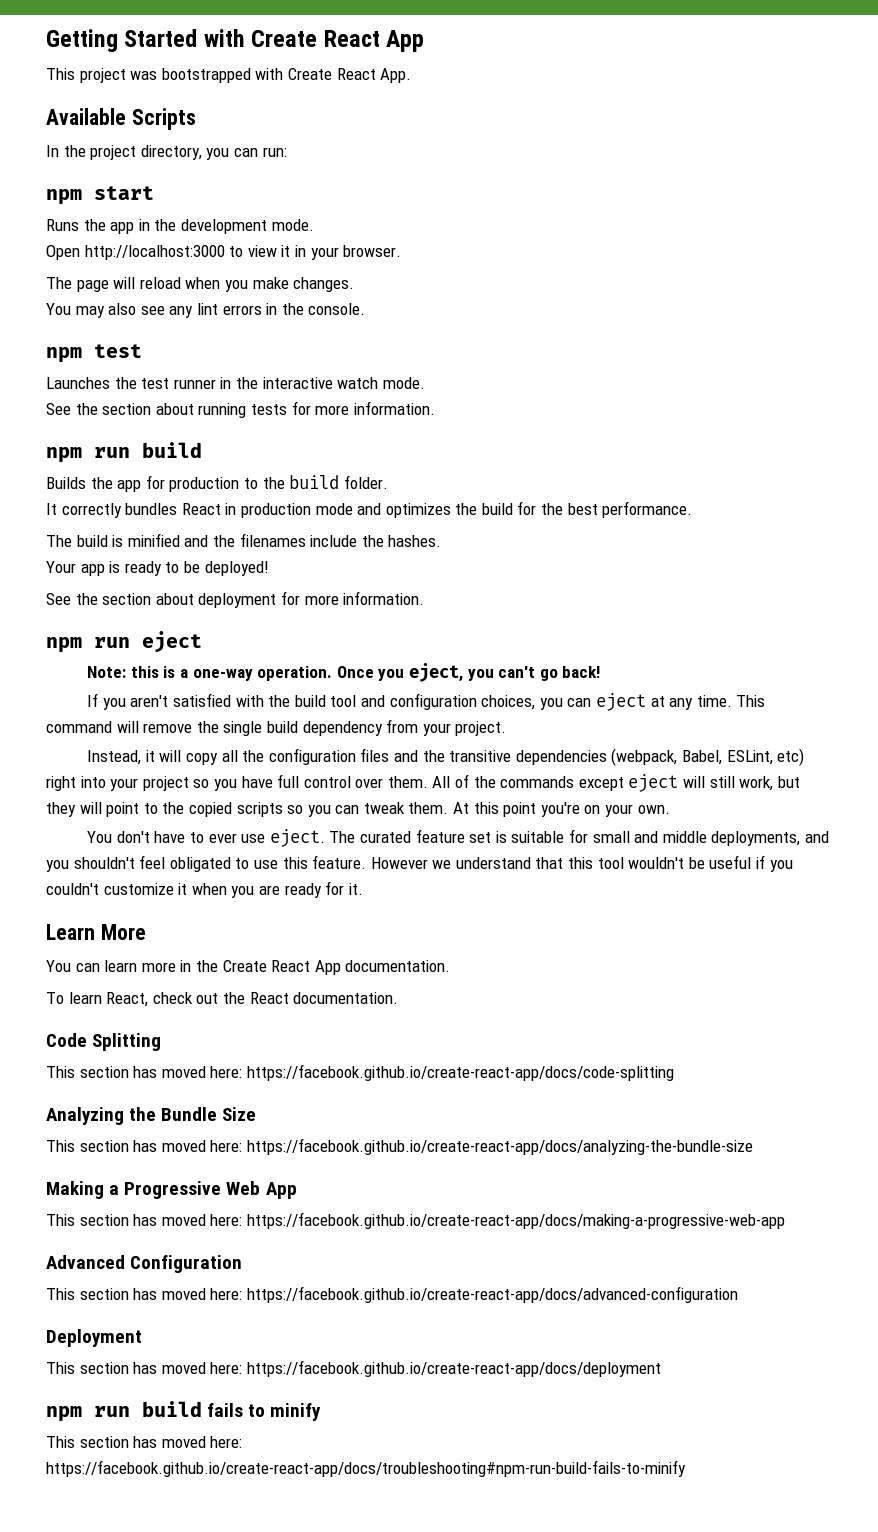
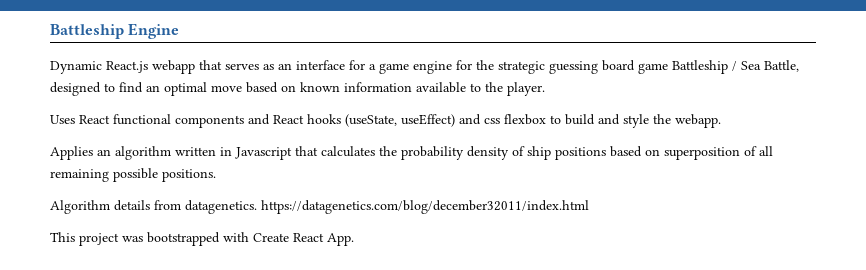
- Getting Started with Create React App
+ Battleship Engine
+ Dynamic React.js webapp that serves as an interface for a game engine for the strategic guessing board game Battleship / Sea Battle, designed to find an optimal move based on known information available to the player.
+ Uses React functional components and React hooks (useState, useEffect) and css flexbox to build and style the webapp.
+ Applies an algorithm written in Javascript that calculates the probability density of ship positions based on superposition of all remaining possible positions.
+ Algorithm details from datagenetics. https://datagenetics.com/blog/december32011/index.html
- Available Scripts
- In the project directory, you can run:
- npm start
- Runs the app in the development mode.
- Open http://localhost:3000 to view it in your browser.
- The page will reload when you make changes.
- You may also see any lint errors in the console.
- npm test
- Launches the test runner in the interactive watch mode.
- See the section about running tests for more information.
- npm run build
- Builds the app for production to the build folder.
- It correctly bundles React in production mode and optimizes the build for the best performance.
- The build is minified and the filenames include the hashes.
- Your app is ready to be deployed!
- See the section about deployment for more information.
- npm run eject
- Note: this is a one-way operation. Once you eject, you can't go back!
- If you aren't satisfied with the build tool and configuration choices, you can eject at any time. This command will remove the single build dependency from your project.
- Instead, it will copy all the configuration files and the transitive dependencies (webpack, Babel, ESLint, etc) right into your project so you have full control over them. All of the commands except eject will still work, but they will point to the copied scripts so you can tweak them. At this point you're on your own.
- You don't have to ever use eject. The curated feature set is suitable for small and middle deployments, and you shouldn't feel obligated to use this feature. However we understand that this tool wouldn't be useful if you couldn't customize it when you are ready for it.
- Learn More
- You can learn more in the Create React App documentation.
- To learn React, check out the React documentation.
- Code Splitting
- This section has moved here: https://facebook.github.io/create-react-app/docs/code-splitting
- Analyzing the Bundle Size
- This section has moved here: https://facebook.github.io/create-react-app/docs/analyzing-the-bundle-size
- Making a Progressive Web App
- This section has moved here: https://facebook.github.io/create-react-app/docs/making-a-progressive-web-app
- Advanced Configuration
- This section has moved here: https://facebook.github.io/create-react-app/docs/advanced-configuration
- Deployment
- This section has moved here: https://facebook.github.io/create-react-app/docs/deployment
- npm run build fails to minify
- This section has moved here: https://facebook.github.io/create-react-app/docs/troubleshooting#npm-run-build-fails-to-minify

